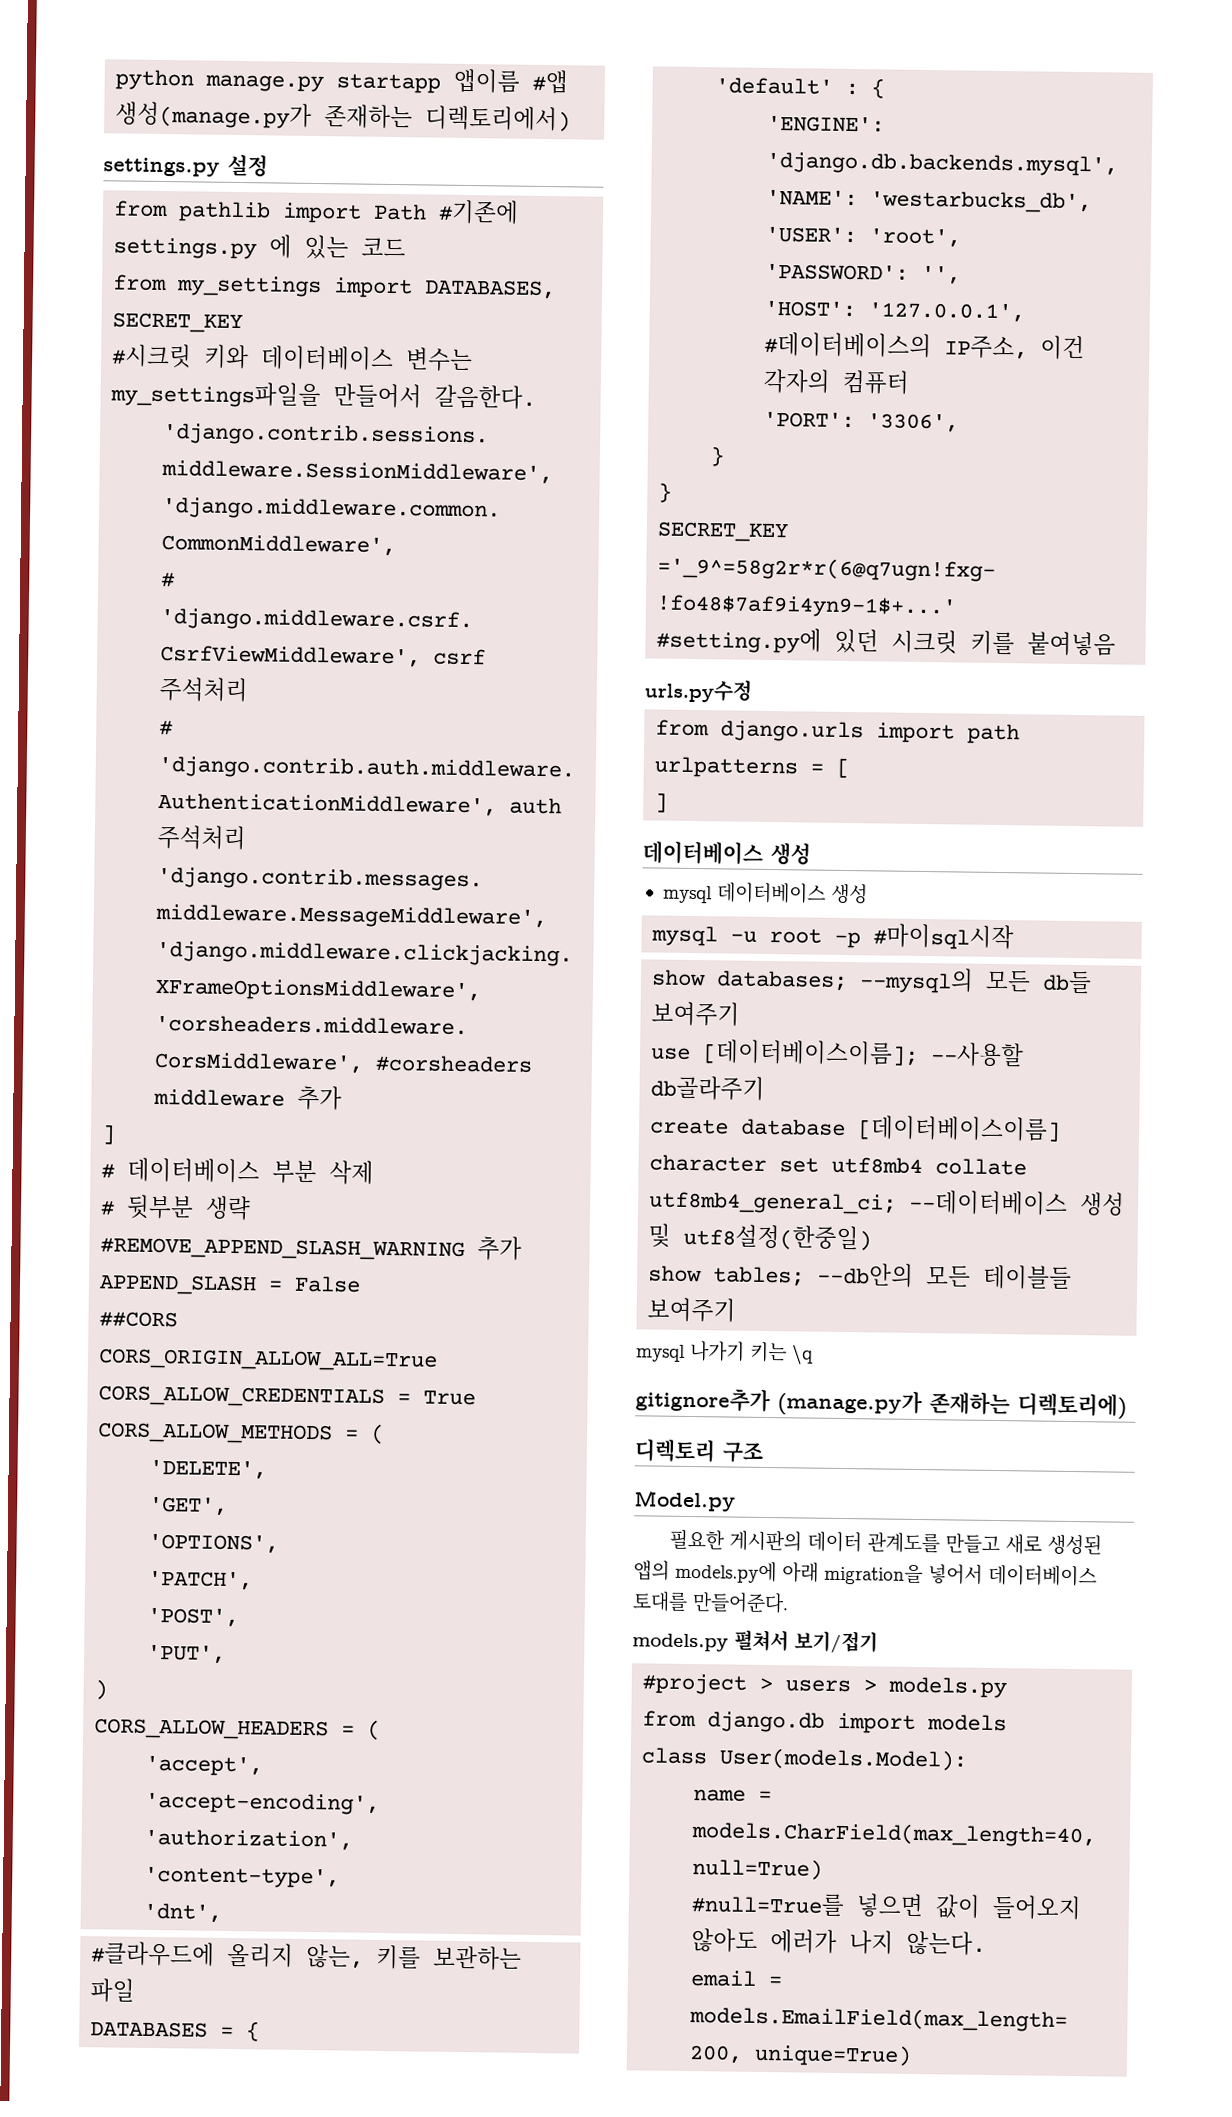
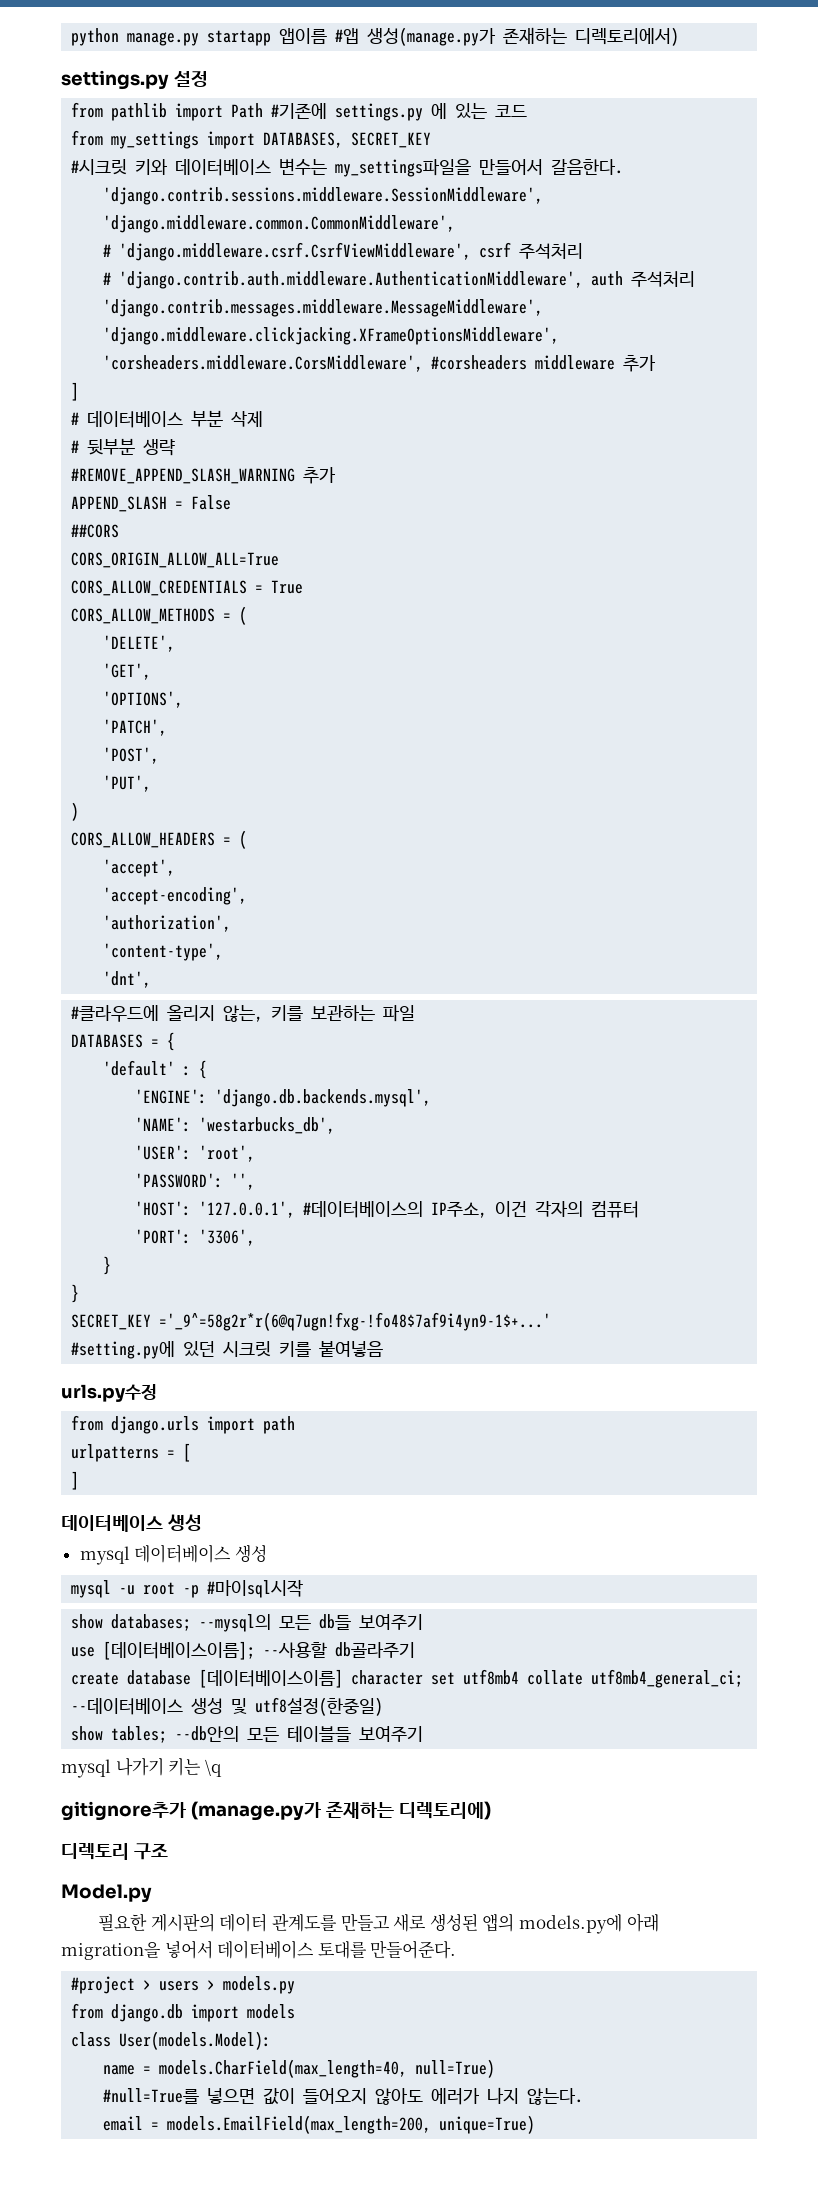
- models.py 펼쳐서 보기/접기

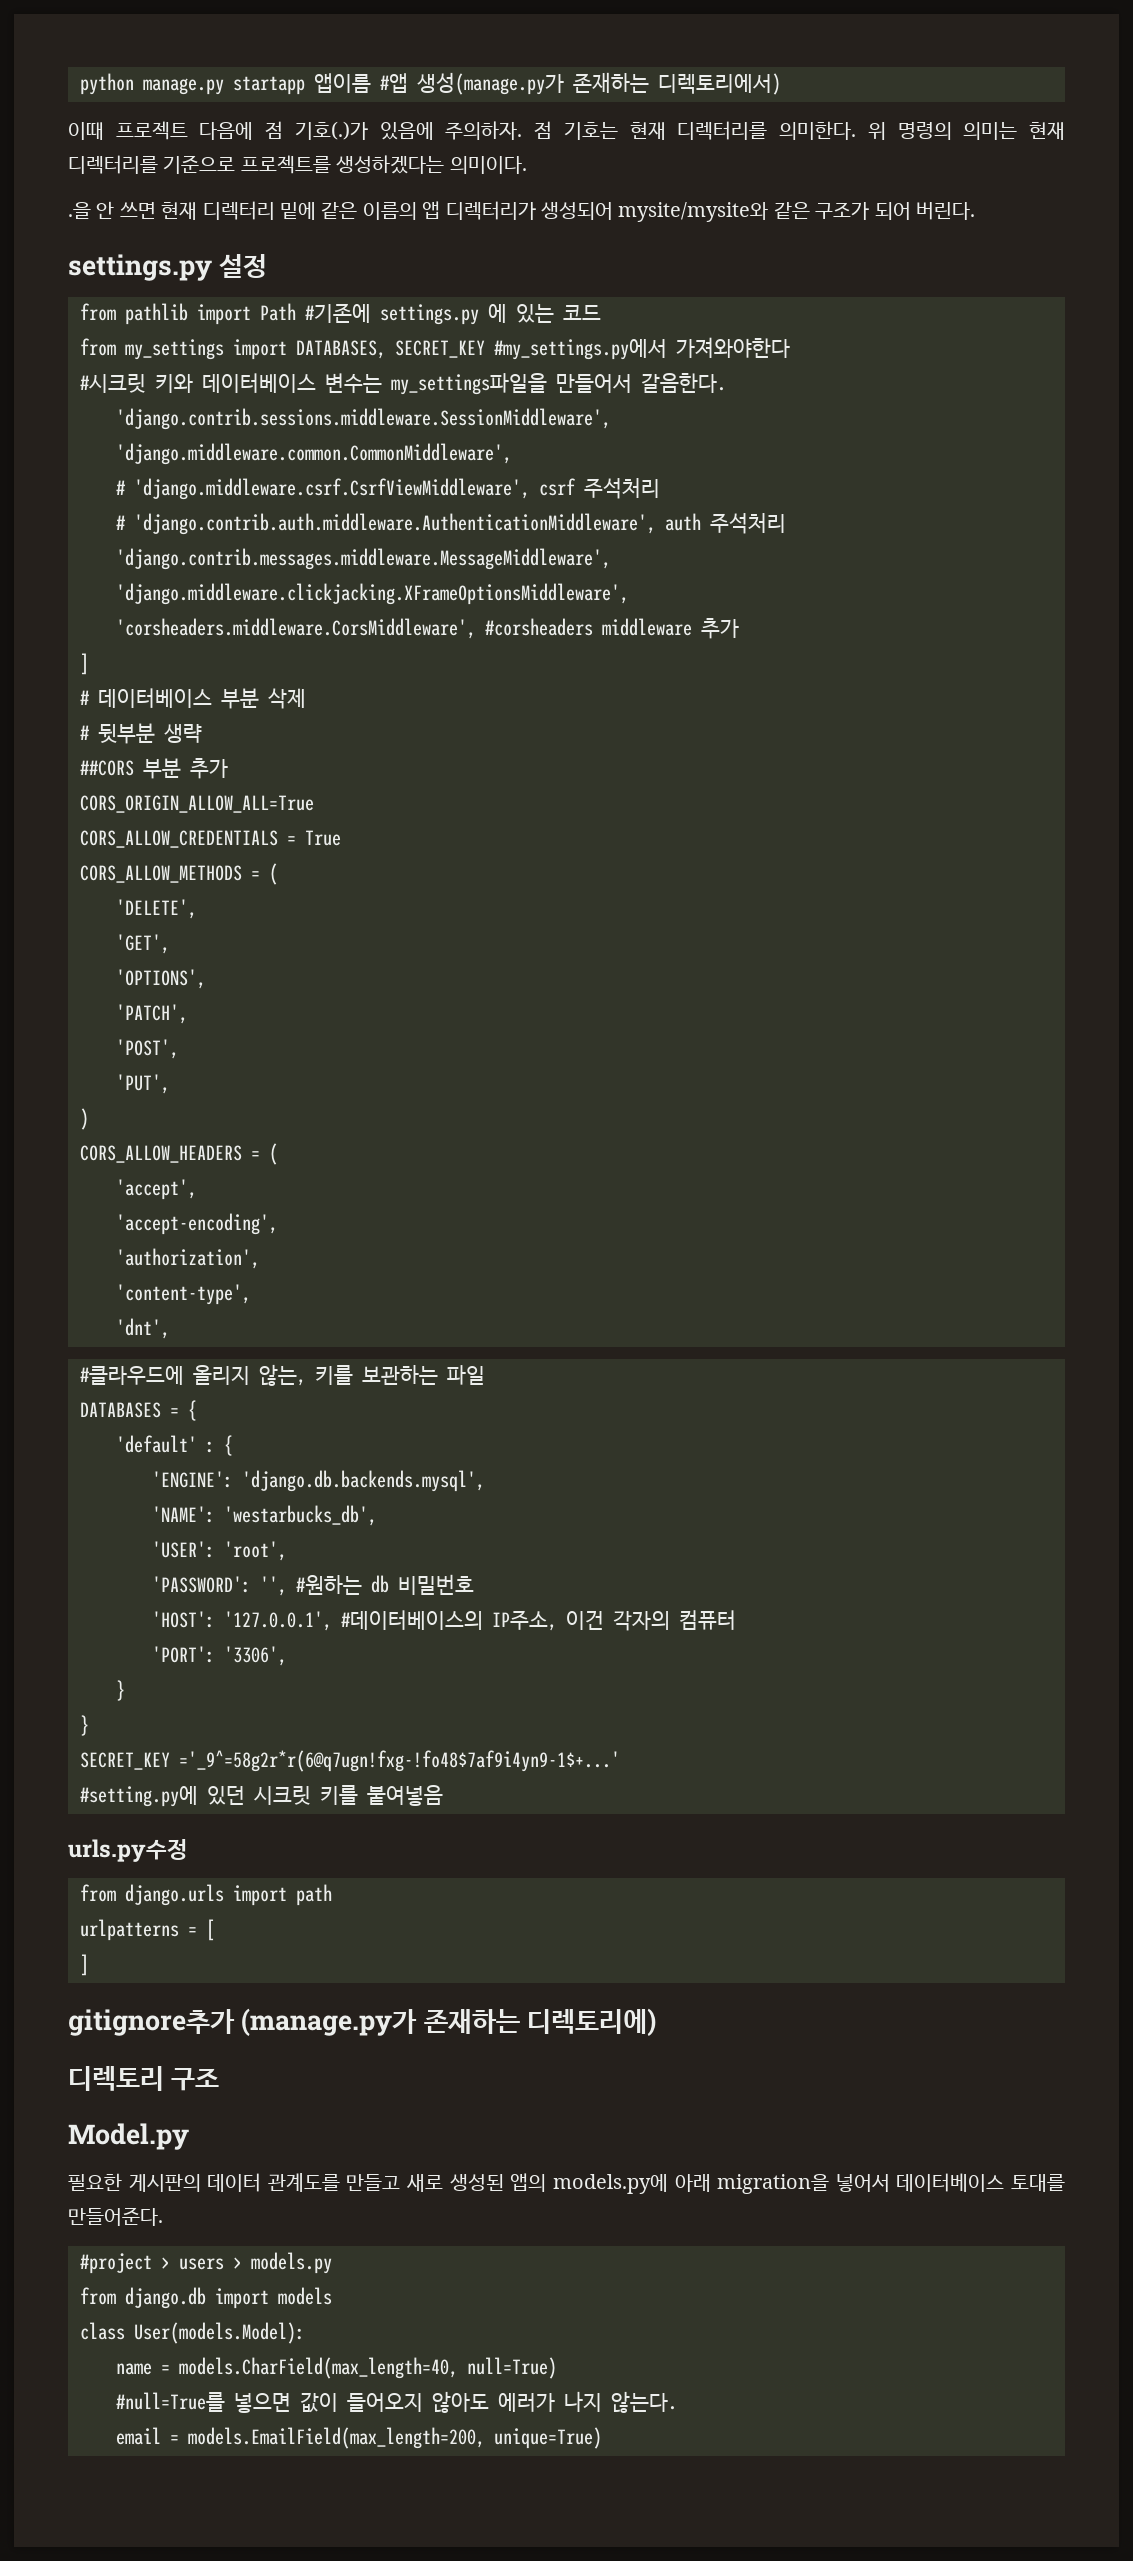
+ 이때 프로젝트 다음에 점 기호(.)가 있음에 주의하자. 점 기호는 현재 디렉터리를 의미한다. 위 명령의 의미는 현재 디렉터리를 기준으로 프로젝트를 생성하겠다는 의미이다.
+ .을 안 쓰면 현재 디렉터리 밑에 같은 이름의 앱 디렉터리가 생성되어 mysite/mysite와 같은 구조가 되어 버린다.
- from my_settings import DATABASES, SECRET_KEY
+ from my_settings import DATABASES, SECRET_KEY #my_settings.py에서 가져와야한다
- #REMOVE_APPEND_SLASH_WARNING 추가
- APPEND_SLASH = False
- ##CORS
+ ##CORS 부분 추가
- 'PASSWORD': '',
+ 'PASSWORD': '', #원하는 db 비밀번호
  urlpatterns = [
  ]
- 데이터베이스 생성
- mysql 데이터베이스 생성
- mysql -u root -p #마이sql시작
- show databases; --mysql의 모든 db들 보여주기
- use [데이터베이스이름]; --사용할 db골라주기
- create database [데이터베이스이름] character set utf8mb4 collate utf8mb4_general_ci; --데이터베이스 생성 및 utf8설정(한중일)
- show tables; --db안의 모든 테이블들 보여주기
- mysql 나가기 키는 \q

